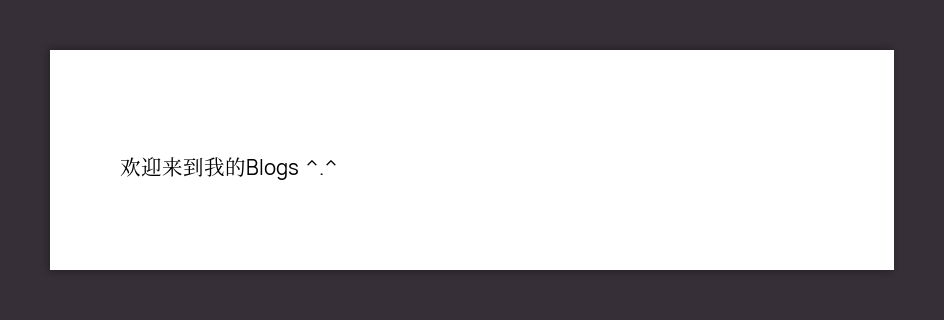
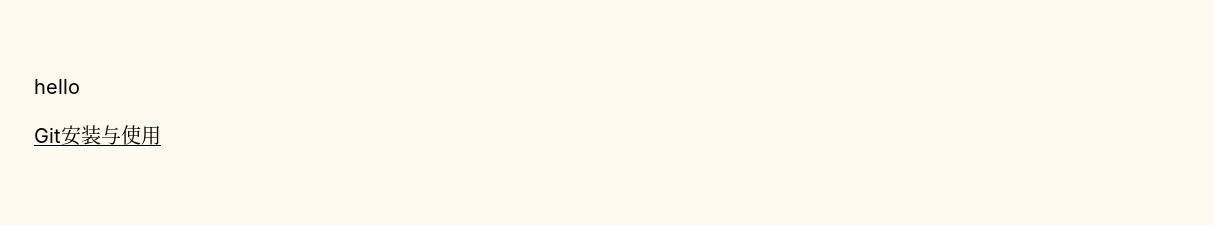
- 欢迎来到我的Blogs ^.^
+ hello
+ Git安装与使用

